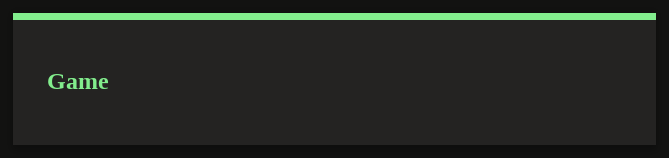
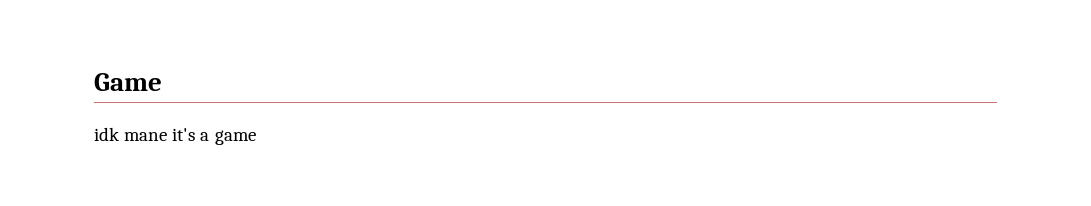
+ idk mane it's a game

